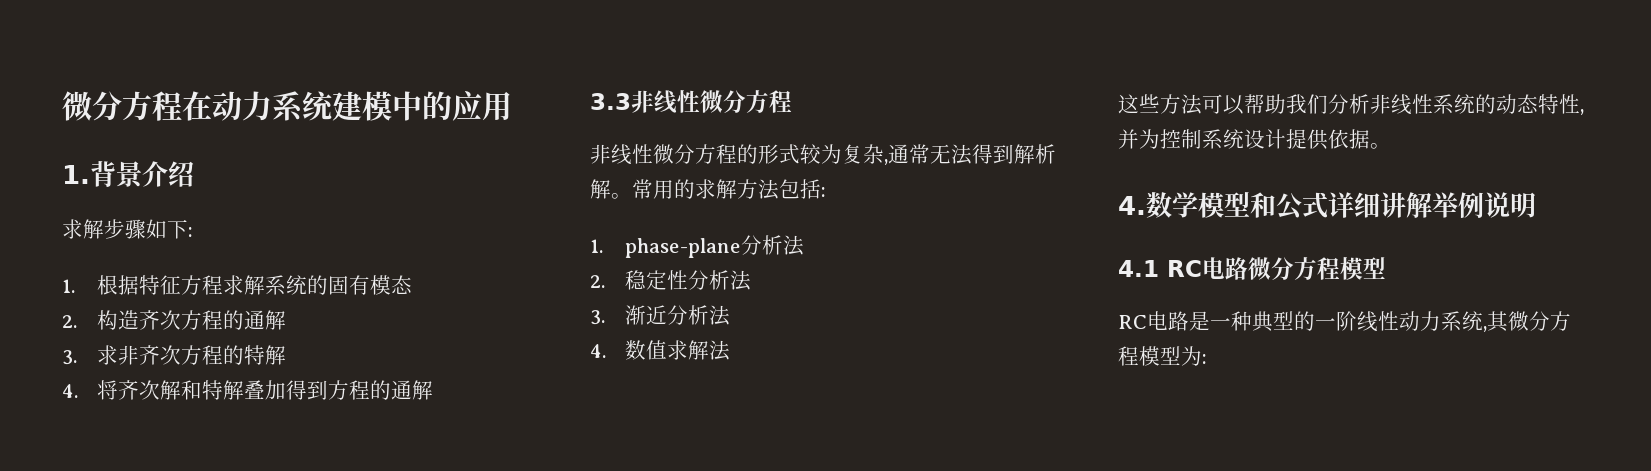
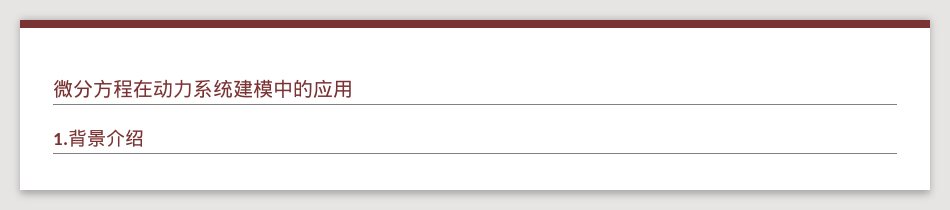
- 求解步骤如下:
- 1.根据特征方程求解系统的固有模态
- 2.构造齐次方程的通解
- 3.求非齐次方程的特解
- 4.将齐次解和特解叠加得到方程的通解
- 3.3非线性微分方程
- 非线性微分方程的形式较为复杂,通常无法得到解析解。常用的求解方法包括:
- 1. phase-plane分析法
- 2.稳定性分析法
- 3.渐近分析法
- 4.数值求解法
- 这些方法可以帮助我们分析非线性系统的动态特性,并为控制系统设计提供依据。
- 4.数学模型和公式详细讲解举例说明
- 4.1 RC电路微分方程模型
- RC电路是一种典型的一阶线性动力系统,其微分方程模型为:

